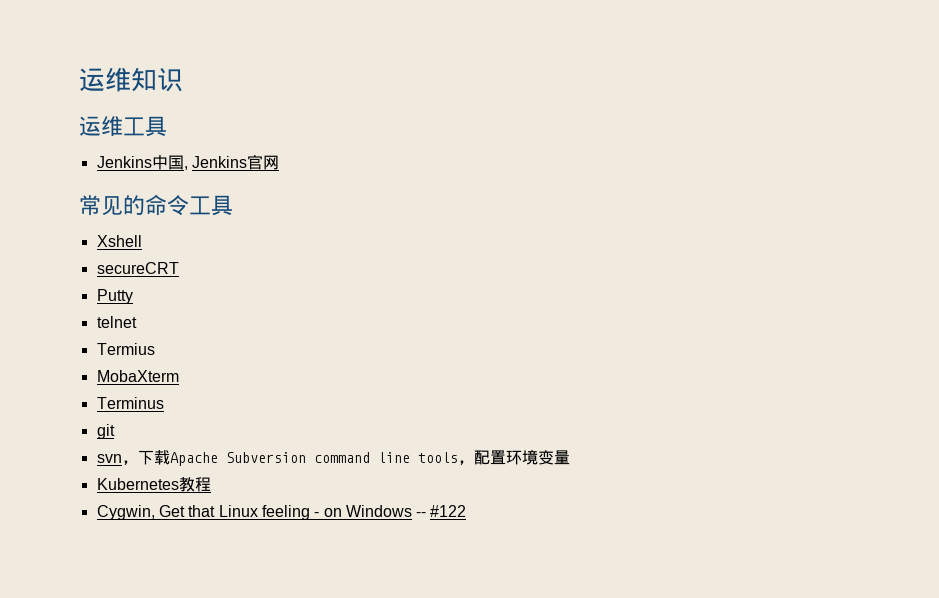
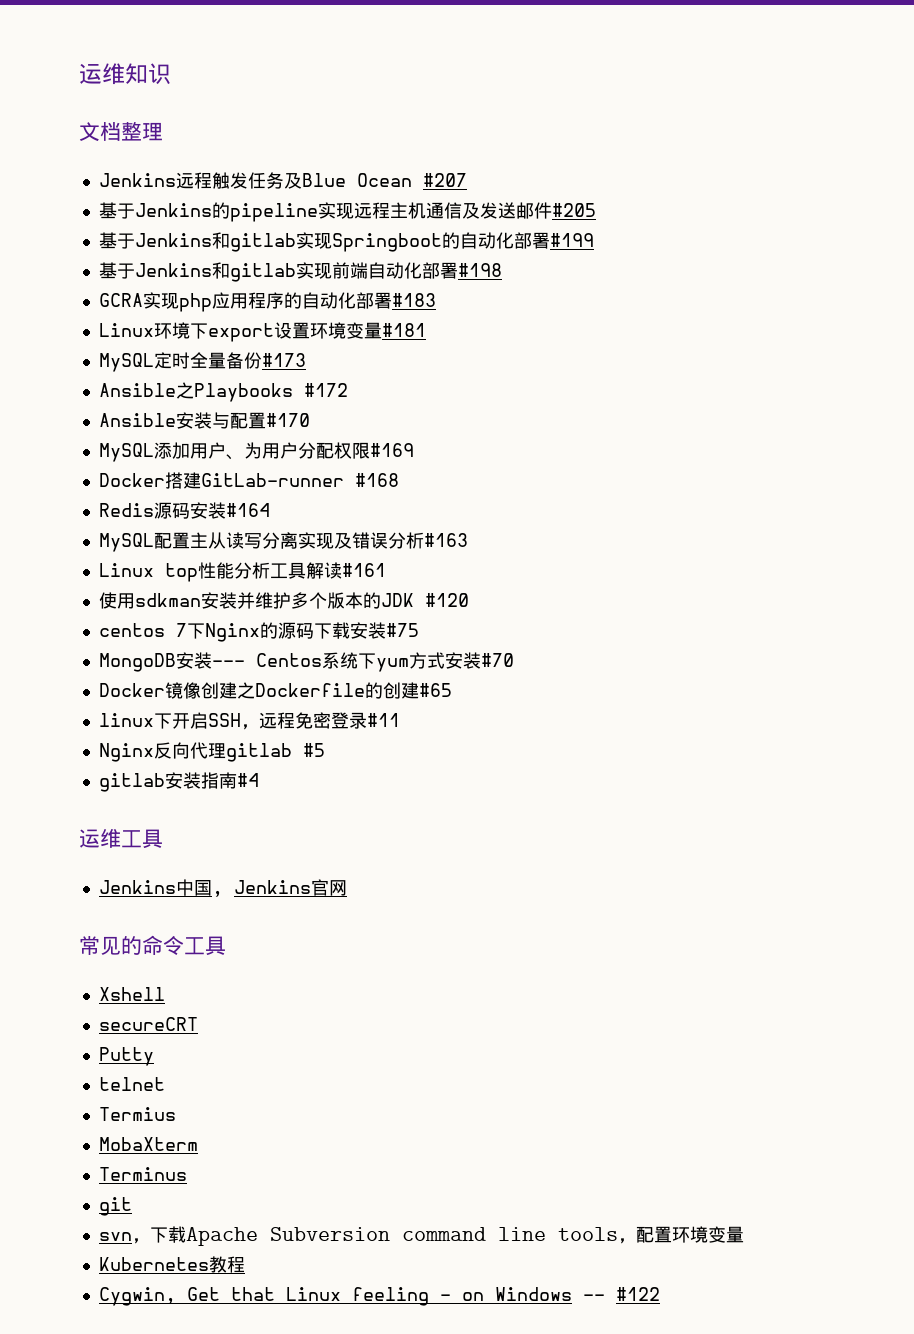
+ 文档整理
+ Jenkins远程触发任务及Blue Ocean #207
+ 基于Jenkins的pipeline实现远程主机通信及发送邮件#205
+ 基于Jenkins和gitlab实现Springboot的自动化部署#199
+ 基于Jenkins和gitlab实现前端自动化部署#198
+ GCRA实现php应用程序的自动化部署#183
+ Linux环境下export设置环境变量#181
+ MySQL定时全量备份#173
+ Ansible之Playbooks #172
+ Ansible安装与配置#170
+ MySQL添加用户、为用户分配权限#169
+ Docker搭建GitLab-runner #168
+ Redis源码安装#164
+ MySQL配置主从读写分离实现及错误分析#163
+ Linux top性能分析工具解读#161
+ 使用sdkman安装并维护多个版本的JDK #120
+ centos 7下Nginx的源码下载安装#75
+ MongoDB安装--- Centos系统下yum方式安装#70
+ Docker镜像创建之Dockerfile的创建#65
+ linux下开启SSH，远程免密登录#11
+ Nginx反向代理gitlab #5
+ gitlab安装指南#4

